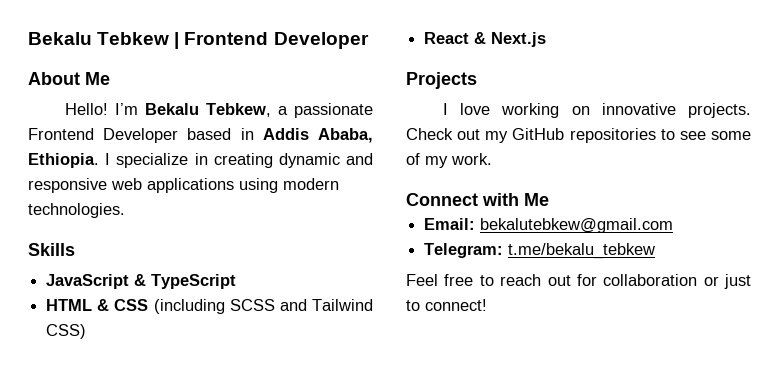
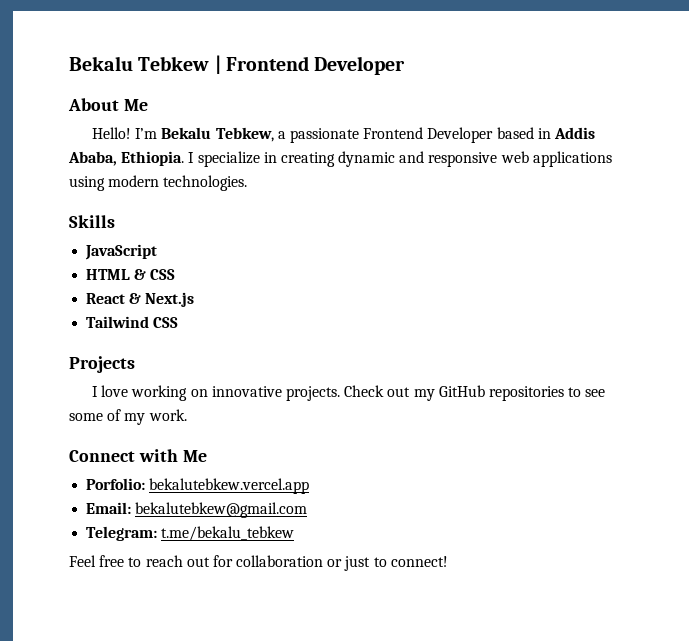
- JavaScript & TypeScript
+ JavaScript
- HTML & CSS (including SCSS and Tailwind CSS)
+ HTML & CSS
+ Tailwind CSS
+ Porfolio: bekalutebkew.vercel.app

